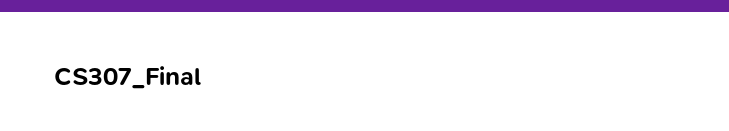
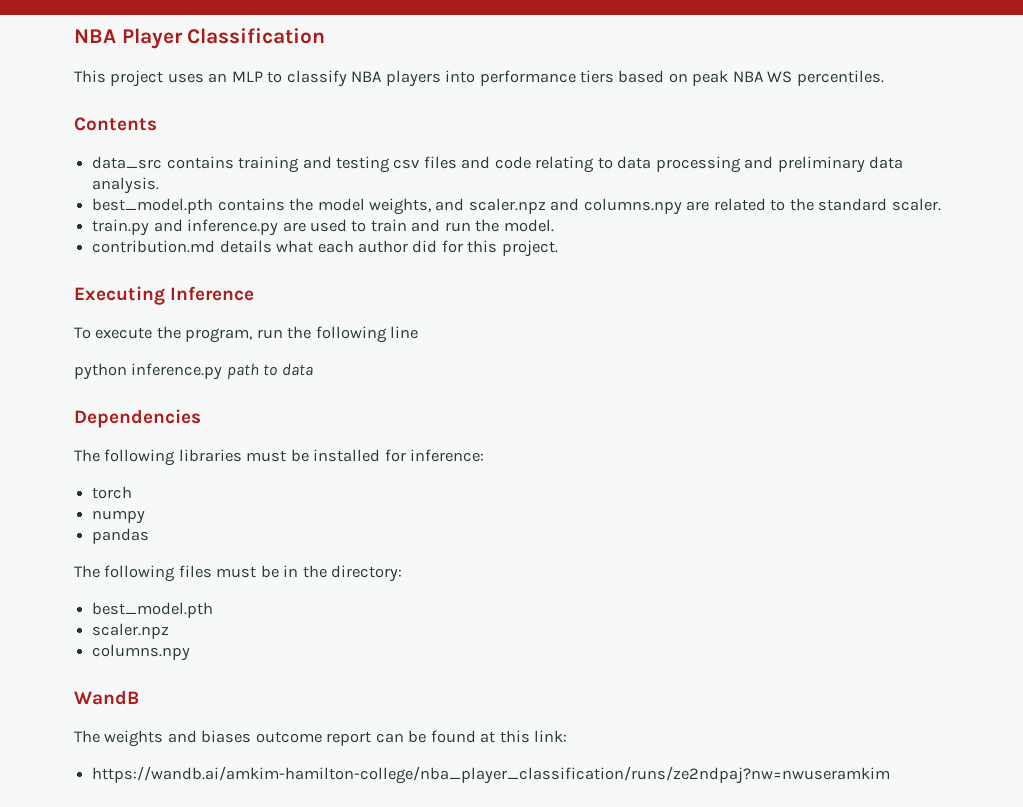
- CS307_Final
+ NBA Player Classification
+ This project uses an MLP to classify NBA players into performance tiers based on peak NBA WS percentiles.
+ Contents
+ data_src contains training and testing csv files and code relating to data processing and preliminary data analysis.
+ best_model.pth contains the model weights, and scaler.npz and columns.npy are related to the standard scaler.
+ train.py and inference.py are used to train and run the model.
+ contribution.md details what each author did for this project.
+ Executing Inference
+ To execute the program, run the following line
+ python inference.py path to data
+ Dependencies
+ The following libraries must be installed for inference:
+ torch
+ numpy
+ pandas
+ The following files must be in the directory:
+ best_model.pth
+ scaler.npz
+ columns.npy
+ WandB
+ The weights and biases outcome report can be found at this link:
+ https://wandb.ai/amkim-hamilton-college/nba_player_classification/runs/ze2ndpaj?nw=nwuseramkim

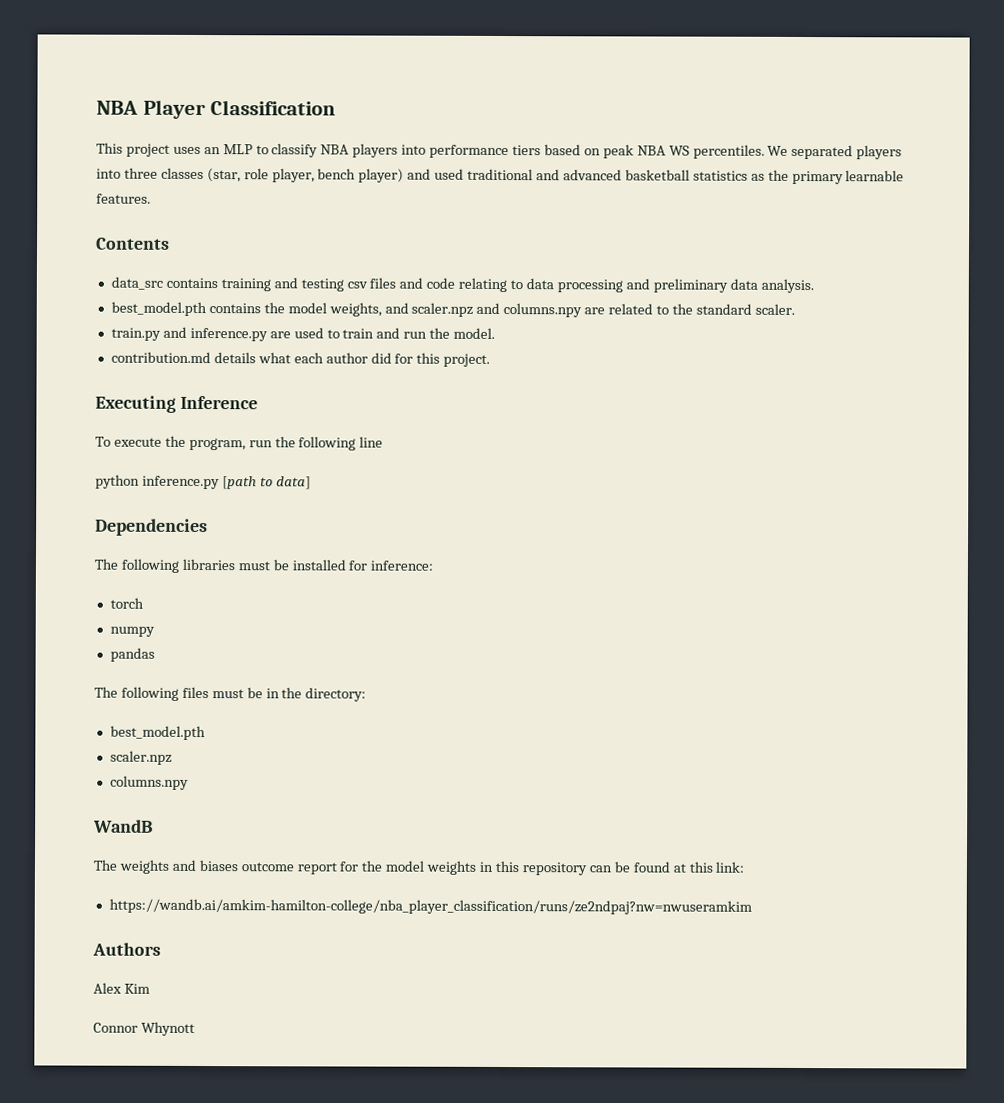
+ We separated players into three classes (star, role player, bench player) and used traditional and advanced basketball statistics as the primary learnable features.
- python inference.py path to data
+ python inference.py [path to data]
- The weights and biases outcome report can be found at this link:
+ The weights and biases outcome report for the model weights in this repository can be found at this link:
+ Authors
+ Alex Kim
+ Connor Whynott

